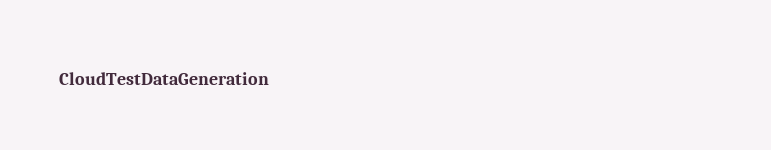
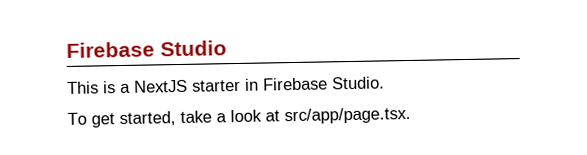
- CloudTestDataGeneration
+ Firebase Studio
+ This is a NextJS starter in Firebase Studio.
+ To get started, take a look at src/app/page.tsx.

